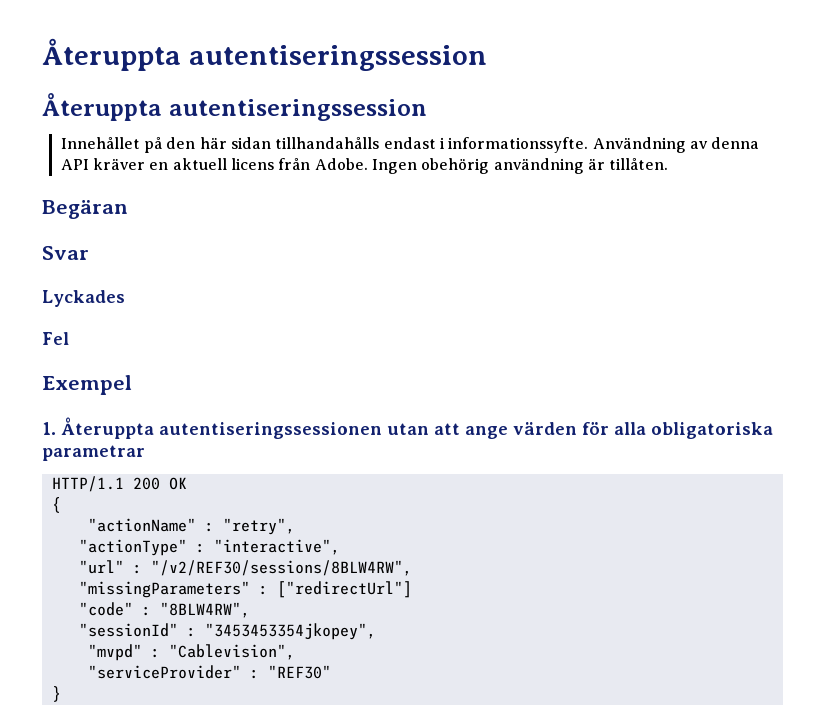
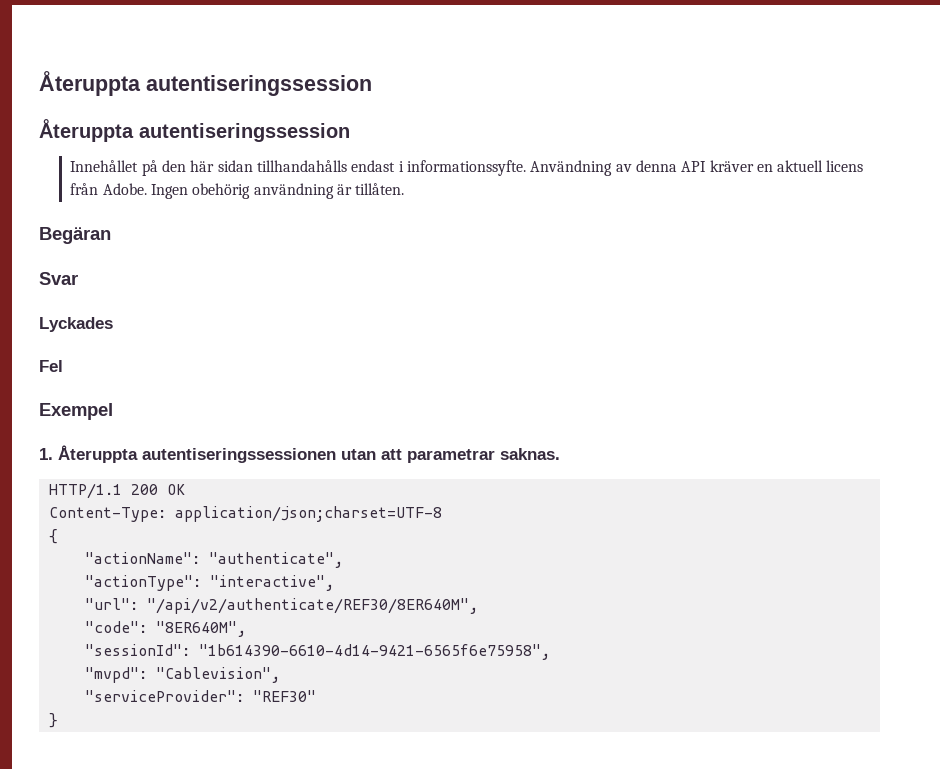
- 1. Återuppta autentiseringssessionen utan att ange värden för alla obligatoriska parametrar
+ 1. Återuppta autentiseringssessionen utan att parametrar saknas.
+ Content-Type: application/json;charset=UTF-8
- "actionName" : "retry",
- "actionType" : "interactive",
- "url" : "/v2/REF30/sessions/8BLW4RW",
- "missingParameters" : ["redirectUrl"]
- "code" : "8BLW4RW",
- "sessionId" : "3453453354jkopey",
- "mvpd" : "Cablevision",
+ "actionName": "authenticate",
+ "actionType": "interactive",
+ "url": "/api/v2/authenticate/REF30/8ER640M",
+ "code": "8ER640M",
+ "sessionId": "1b614390-6610-4d14-9421-6565f6e75958",
+ "mvpd": "Cablevision",
- "serviceProvider" : "REF30"
+ "serviceProvider": "REF30"

